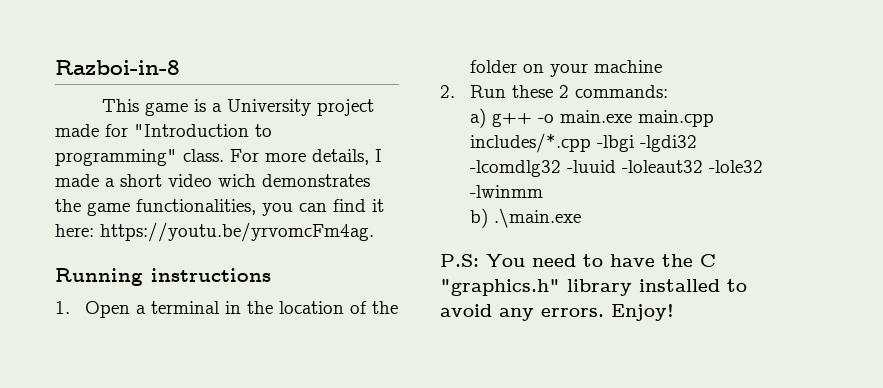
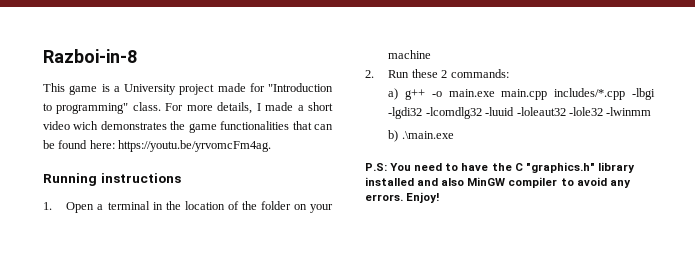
- For more details, I made a short video wich demonstrates the game functionalities, you can find it here: https://youtu.be/yrvomcFm4ag.
+ For more details, I made a short video wich demonstrates the game functionalities that can be found here: https://youtu.be/yrvomcFm4ag.
- P.S: You need to have the C "graphics.h" library installed to avoid any errors.
+ P.S: You need to have the C "graphics.h" library installed and also MinGW compiler to avoid any errors.

